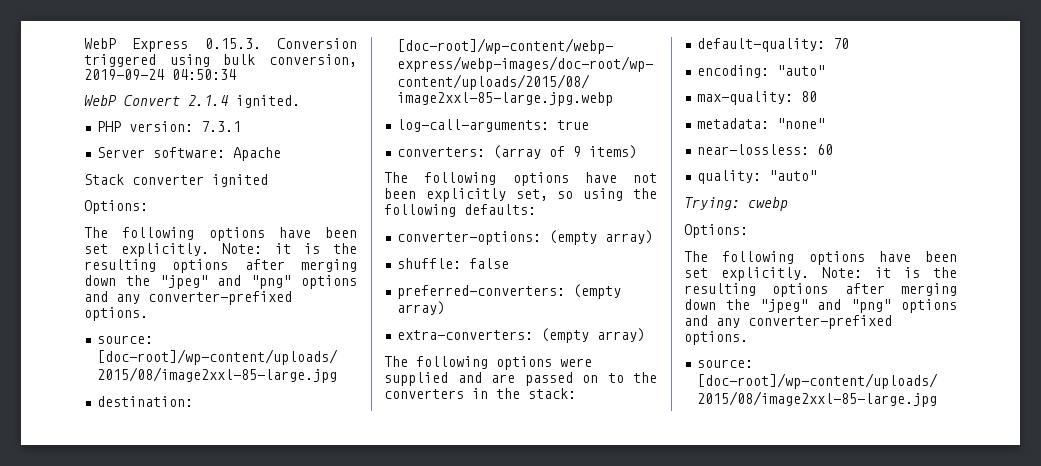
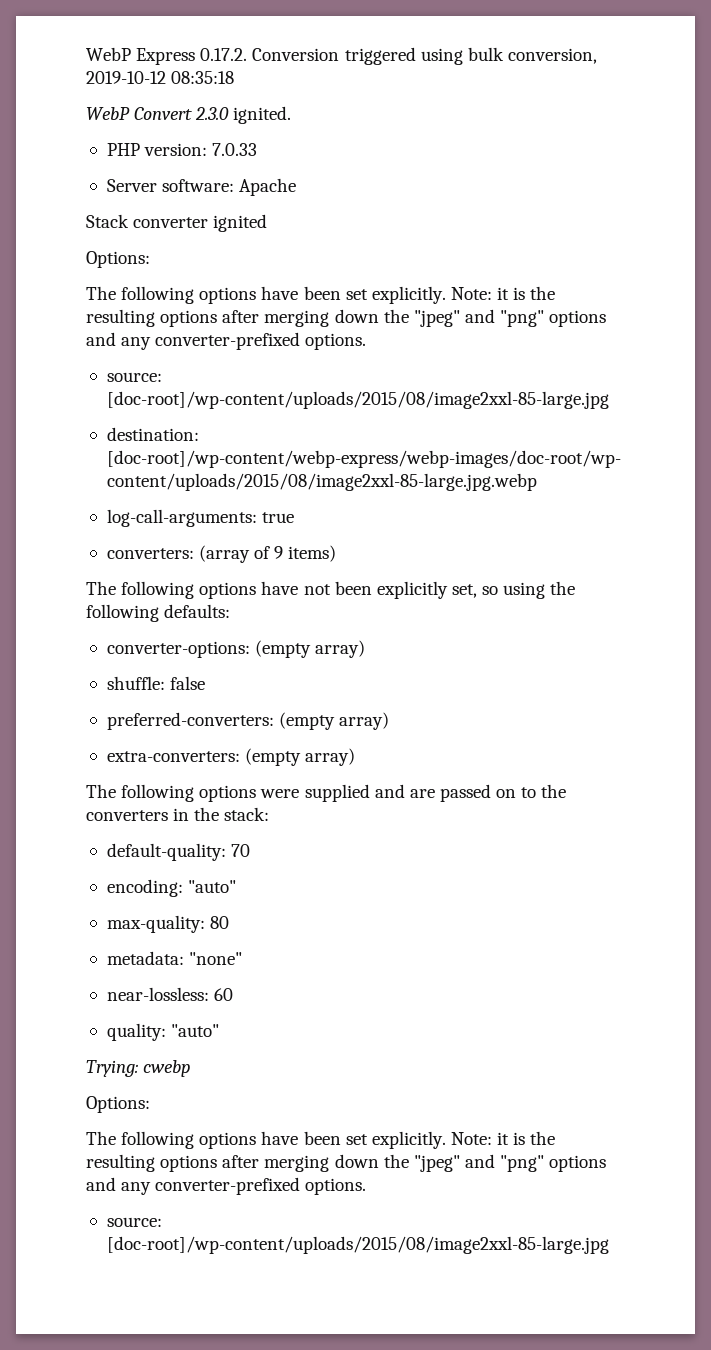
- WebP Express 0.15.3. Conversion triggered using bulk conversion, 2019-09-24 04:50:34
+ WebP Express 0.17.2. Conversion triggered using bulk conversion, 2019-10-12 08:35:18
- WebP Convert 2.1.4 ignited.
+ WebP Convert 2.3.0 ignited.
- PHP version: 7.3.1
+ PHP version: 7.0.33

